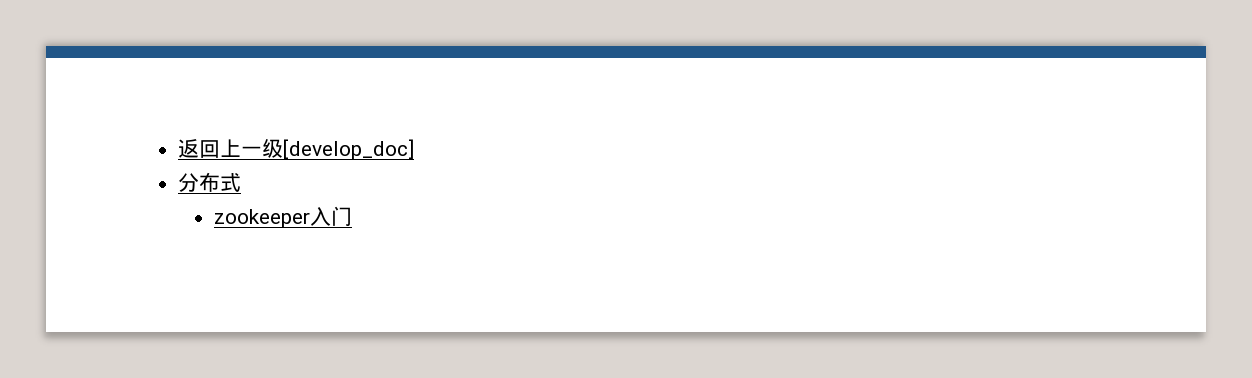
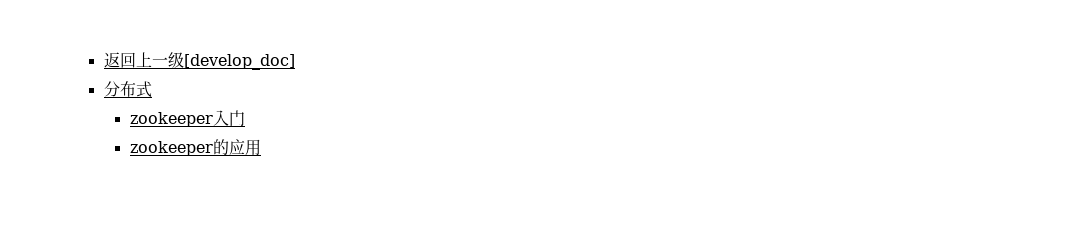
+ zookeeper的应用

